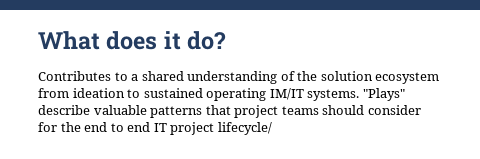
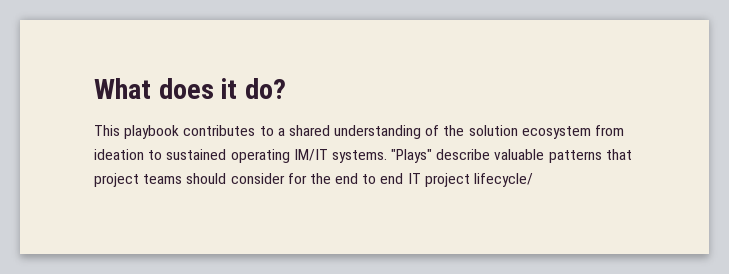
- Contributes to a shared understanding of the solution ecosystem from ideation to sustained operating IM/IT systems.
+ This playbook contributes to a shared understanding of the solution ecosystem from ideation to sustained operating IM/IT systems.

